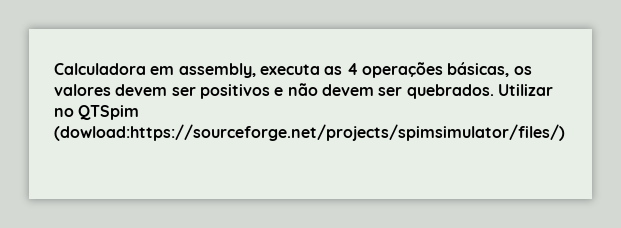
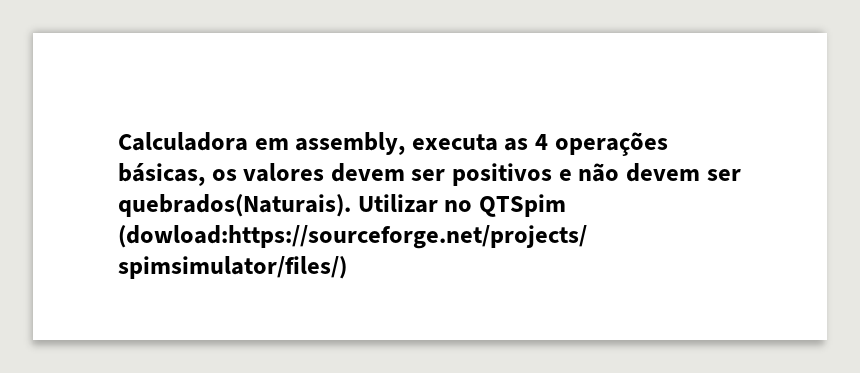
- Calculadora em assembly, executa as 4 operações básicas, os valores devem ser positivos e não devem ser quebrados.
+ Calculadora em assembly, executa as 4 operações básicas, os valores devem ser positivos e não devem ser quebrados(Naturais).

